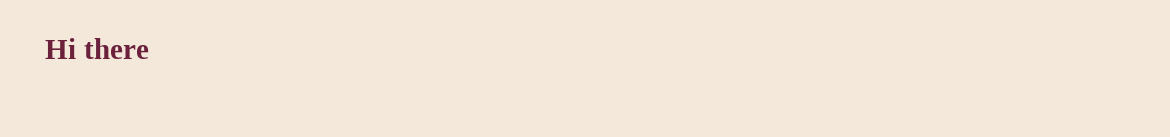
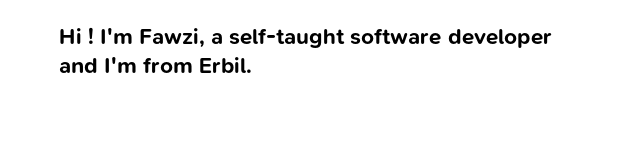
- Hi there
+ Hi ! I'm Fawzi, a self-taught software developer and I'm from Erbil.

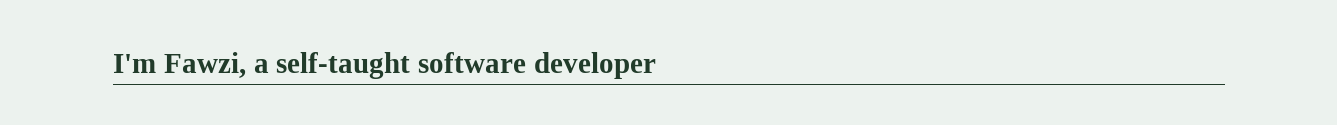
- Hi ! I'm Fawzi, a self-taught software developer and I'm from Erbil.
+ I'm Fawzi, a self-taught software developer

